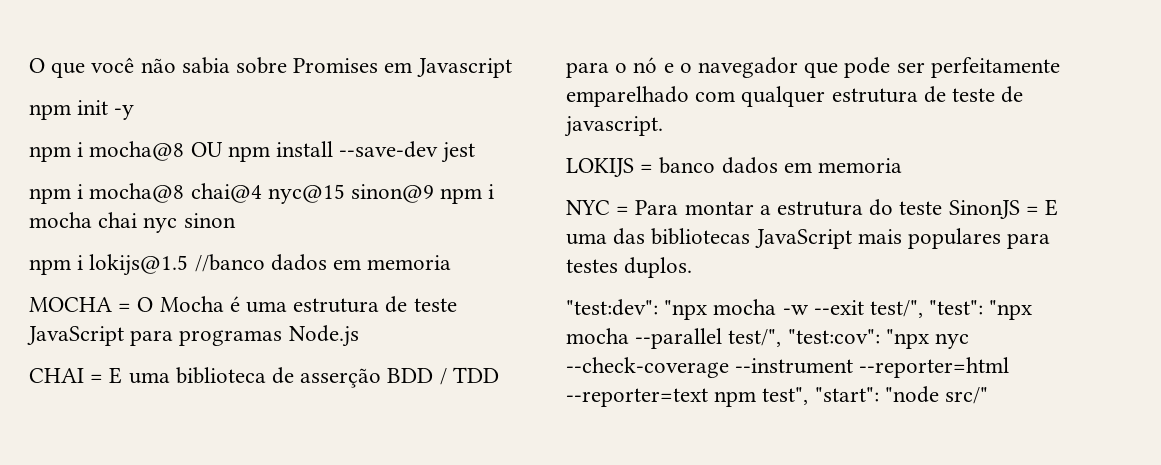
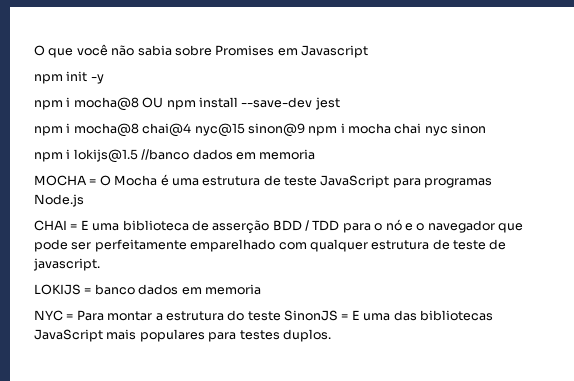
- "test:dev": "npx mocha -w --exit test/", "test": "npx mocha --parallel test/", "test:cov": "npx nyc --check-coverage --instrument --reporter=html --reporter=text npm test", "start": "node src/"

